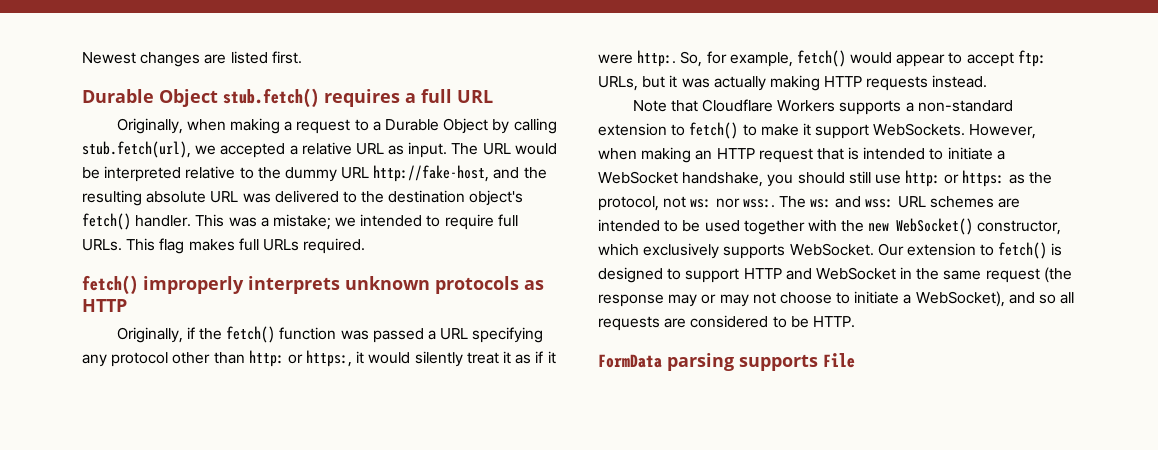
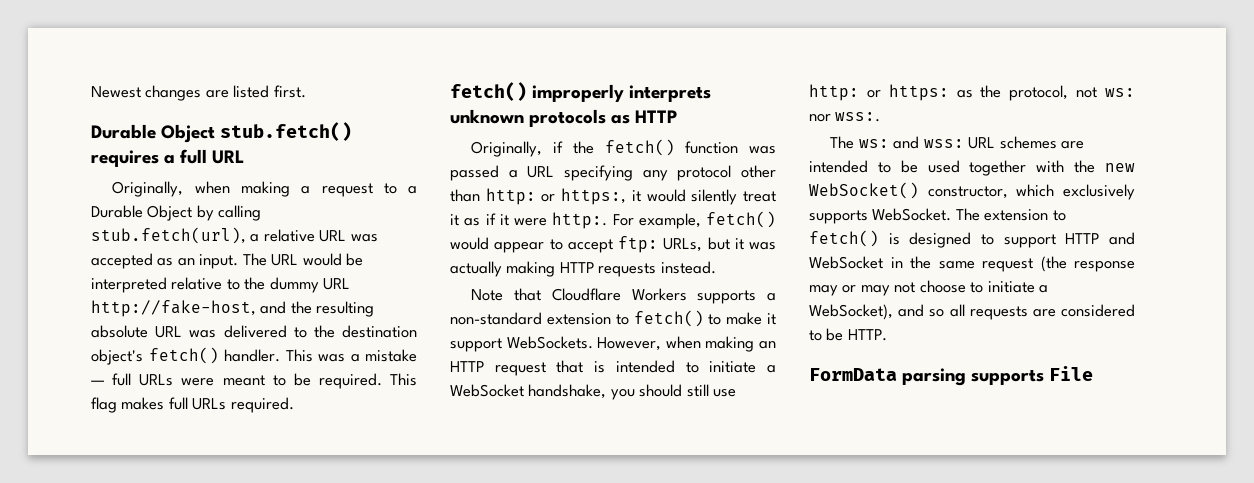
- Originally, when making a request to a Durable Object by calling stub.fetch(url), we accepted a relative URL as input.
+ Originally, when making a request to a Durable Object by calling stub.fetch(url), a relative URL was accepted as an input.
- This was a mistake; we intended to require full URLs.
+ This was a mistake — full URLs were meant to be required.
- So, for example, fetch() would appear to accept ftp: URLs, but it was actually making HTTP requests instead.
+ For example, fetch() would appear to accept ftp: URLs, but it was actually making HTTP requests instead.
- However, when making an HTTP request that is intended to initiate a WebSocket handshake, you should still use http: or https: as the protocol, not ws: nor wss:. The ws: and wss: URL schemes are intended to be used together with the new WebSocket() constructor, which exclusively supports WebSocket.
+ However, when making an HTTP request that is intended to initiate a WebSocket handshake, you should still use http: or https: as the protocol, not ws: nor wss:.
+ The ws: and wss: URL schemes are intended to be used together with the new WebSocket() constructor, which exclusively supports WebSocket.
- Our extension to fetch() is designed to support HTTP and WebSocket in the same request (the response may or may not choose to initiate a WebSocket), and so all requests are considered to be HTTP.
+ The extension to fetch() is designed to support HTTP and WebSocket in the same request (the response may or may not choose to initiate a WebSocket), and so all requests are considered to be HTTP.

